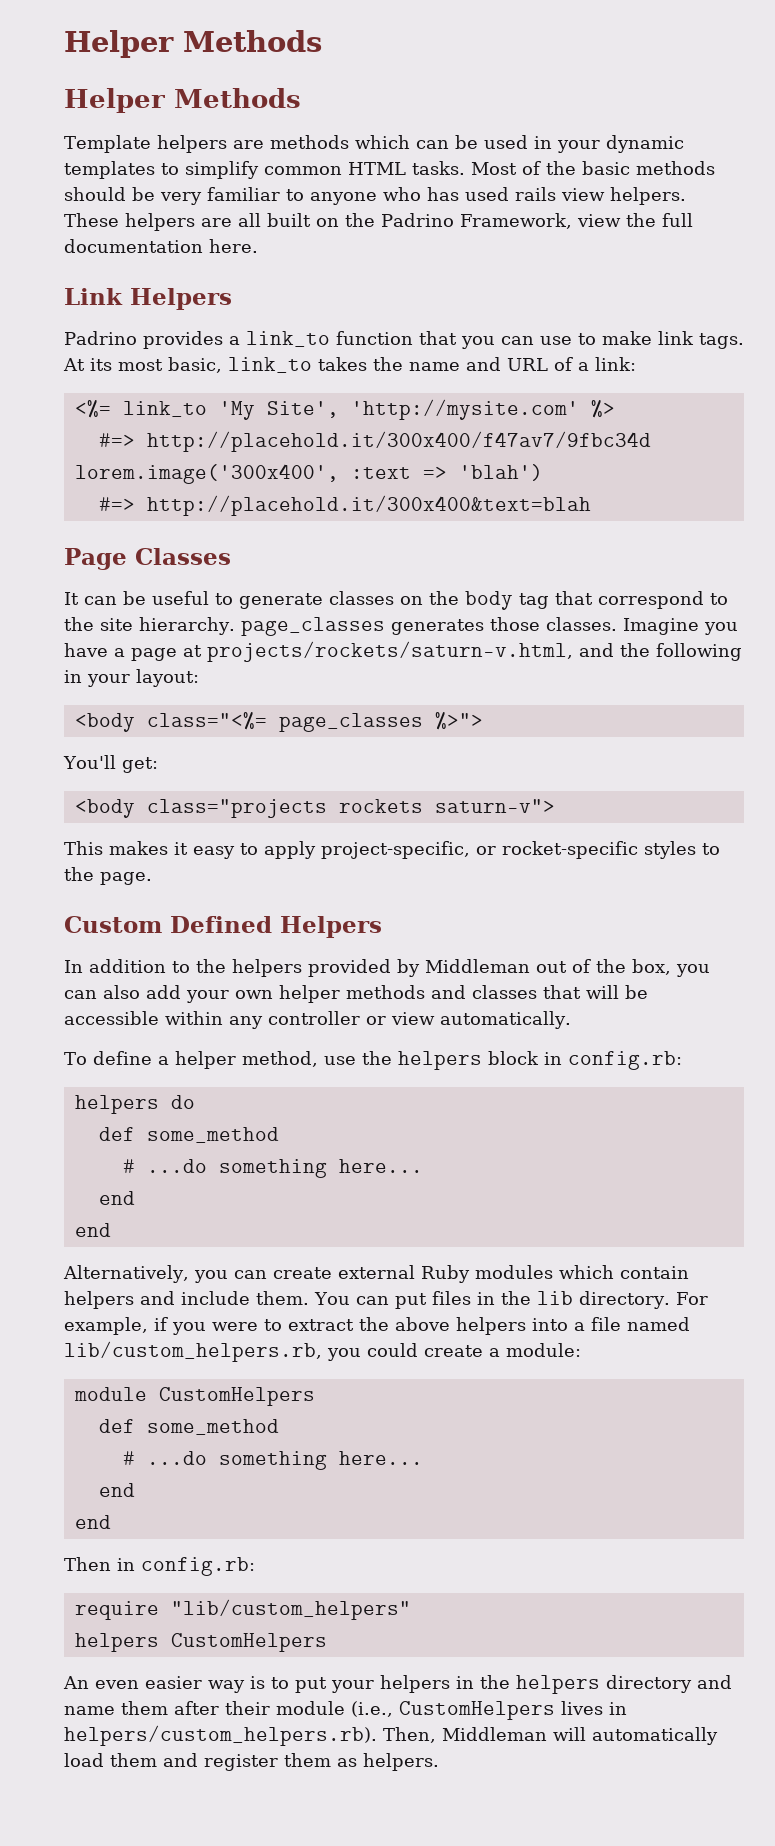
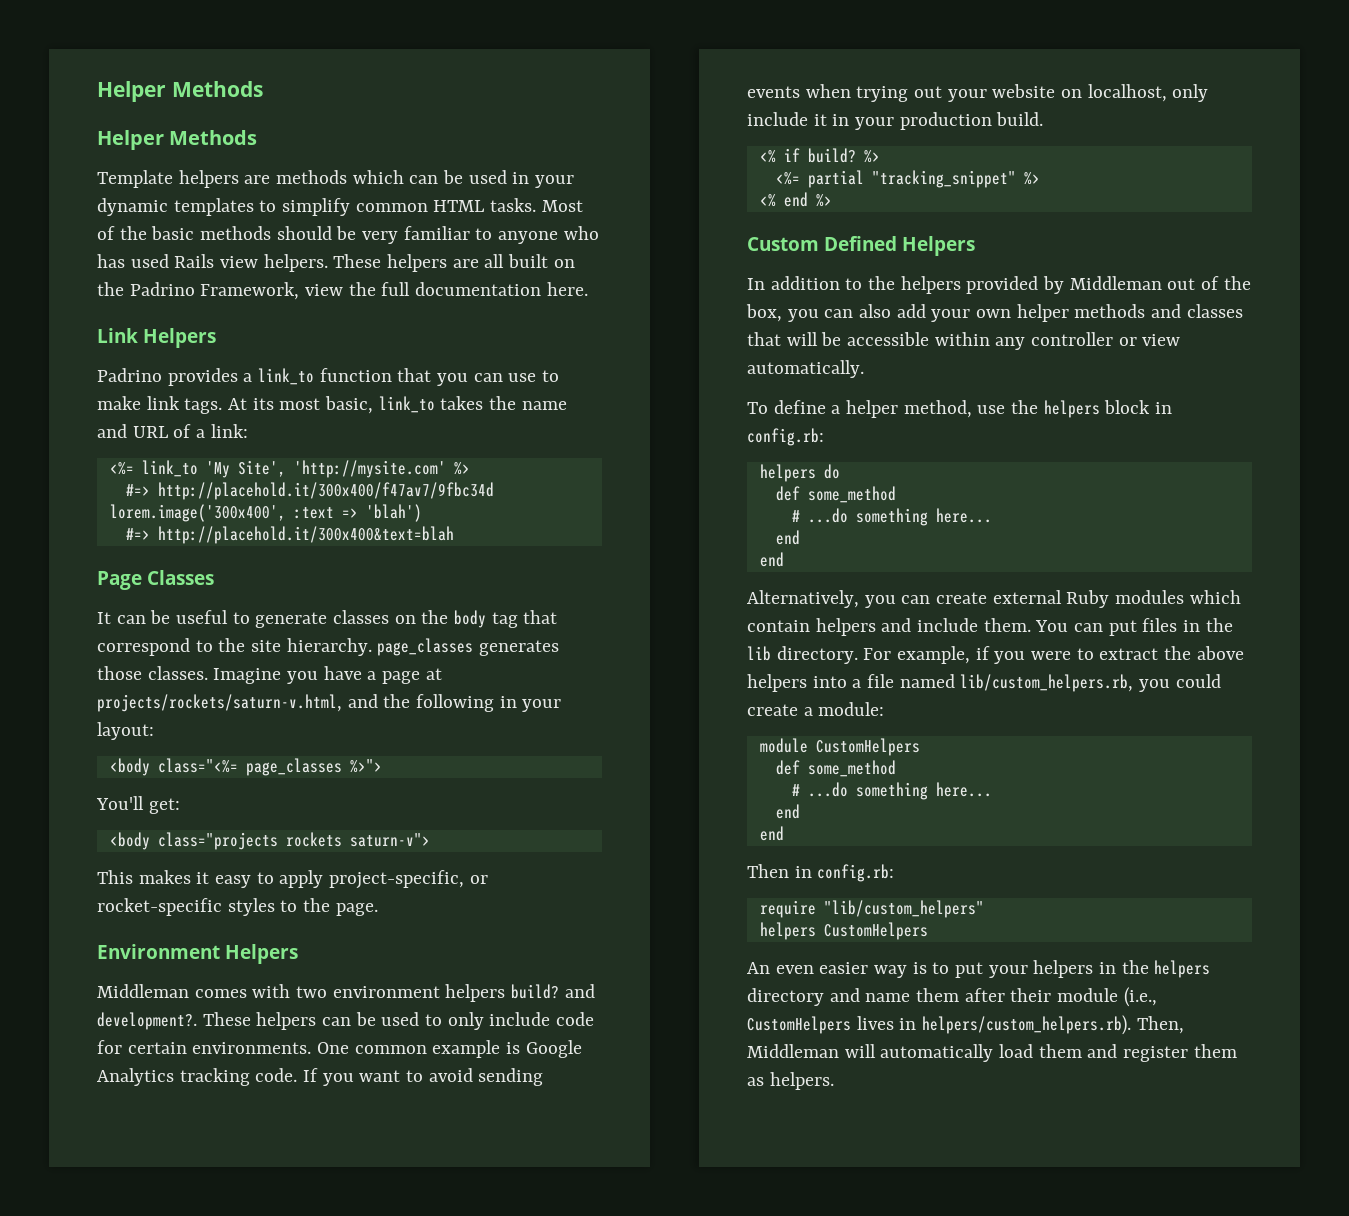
- Most of the basic methods should be very familiar to anyone who has used rails view helpers.
+ Most of the basic methods should be very familiar to anyone who has used Rails view helpers.
+ Environment Helpers
+ Middleman comes with two environment helpers build? and development?. These helpers can be used to only include code for certain environments. One common example is Google Analytics tracking code. If you want to avoid sending events when trying out your website on localhost, only include it in your production build.
+ <% if build? %>
+ <%= partial "tracking_snippet" %>
+ <% end %>

